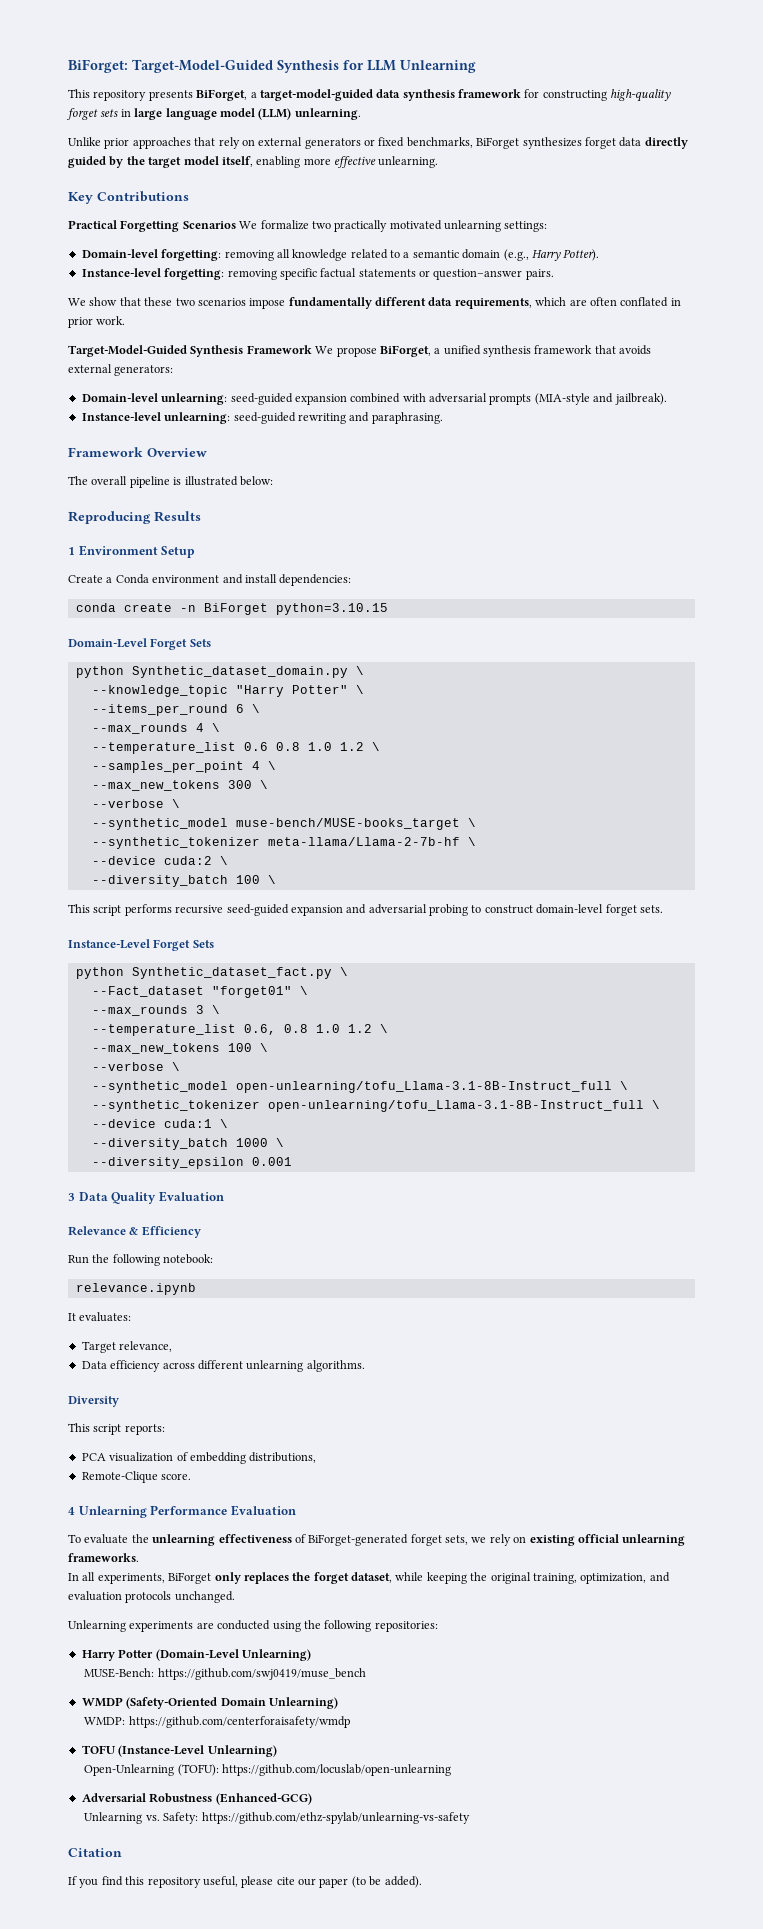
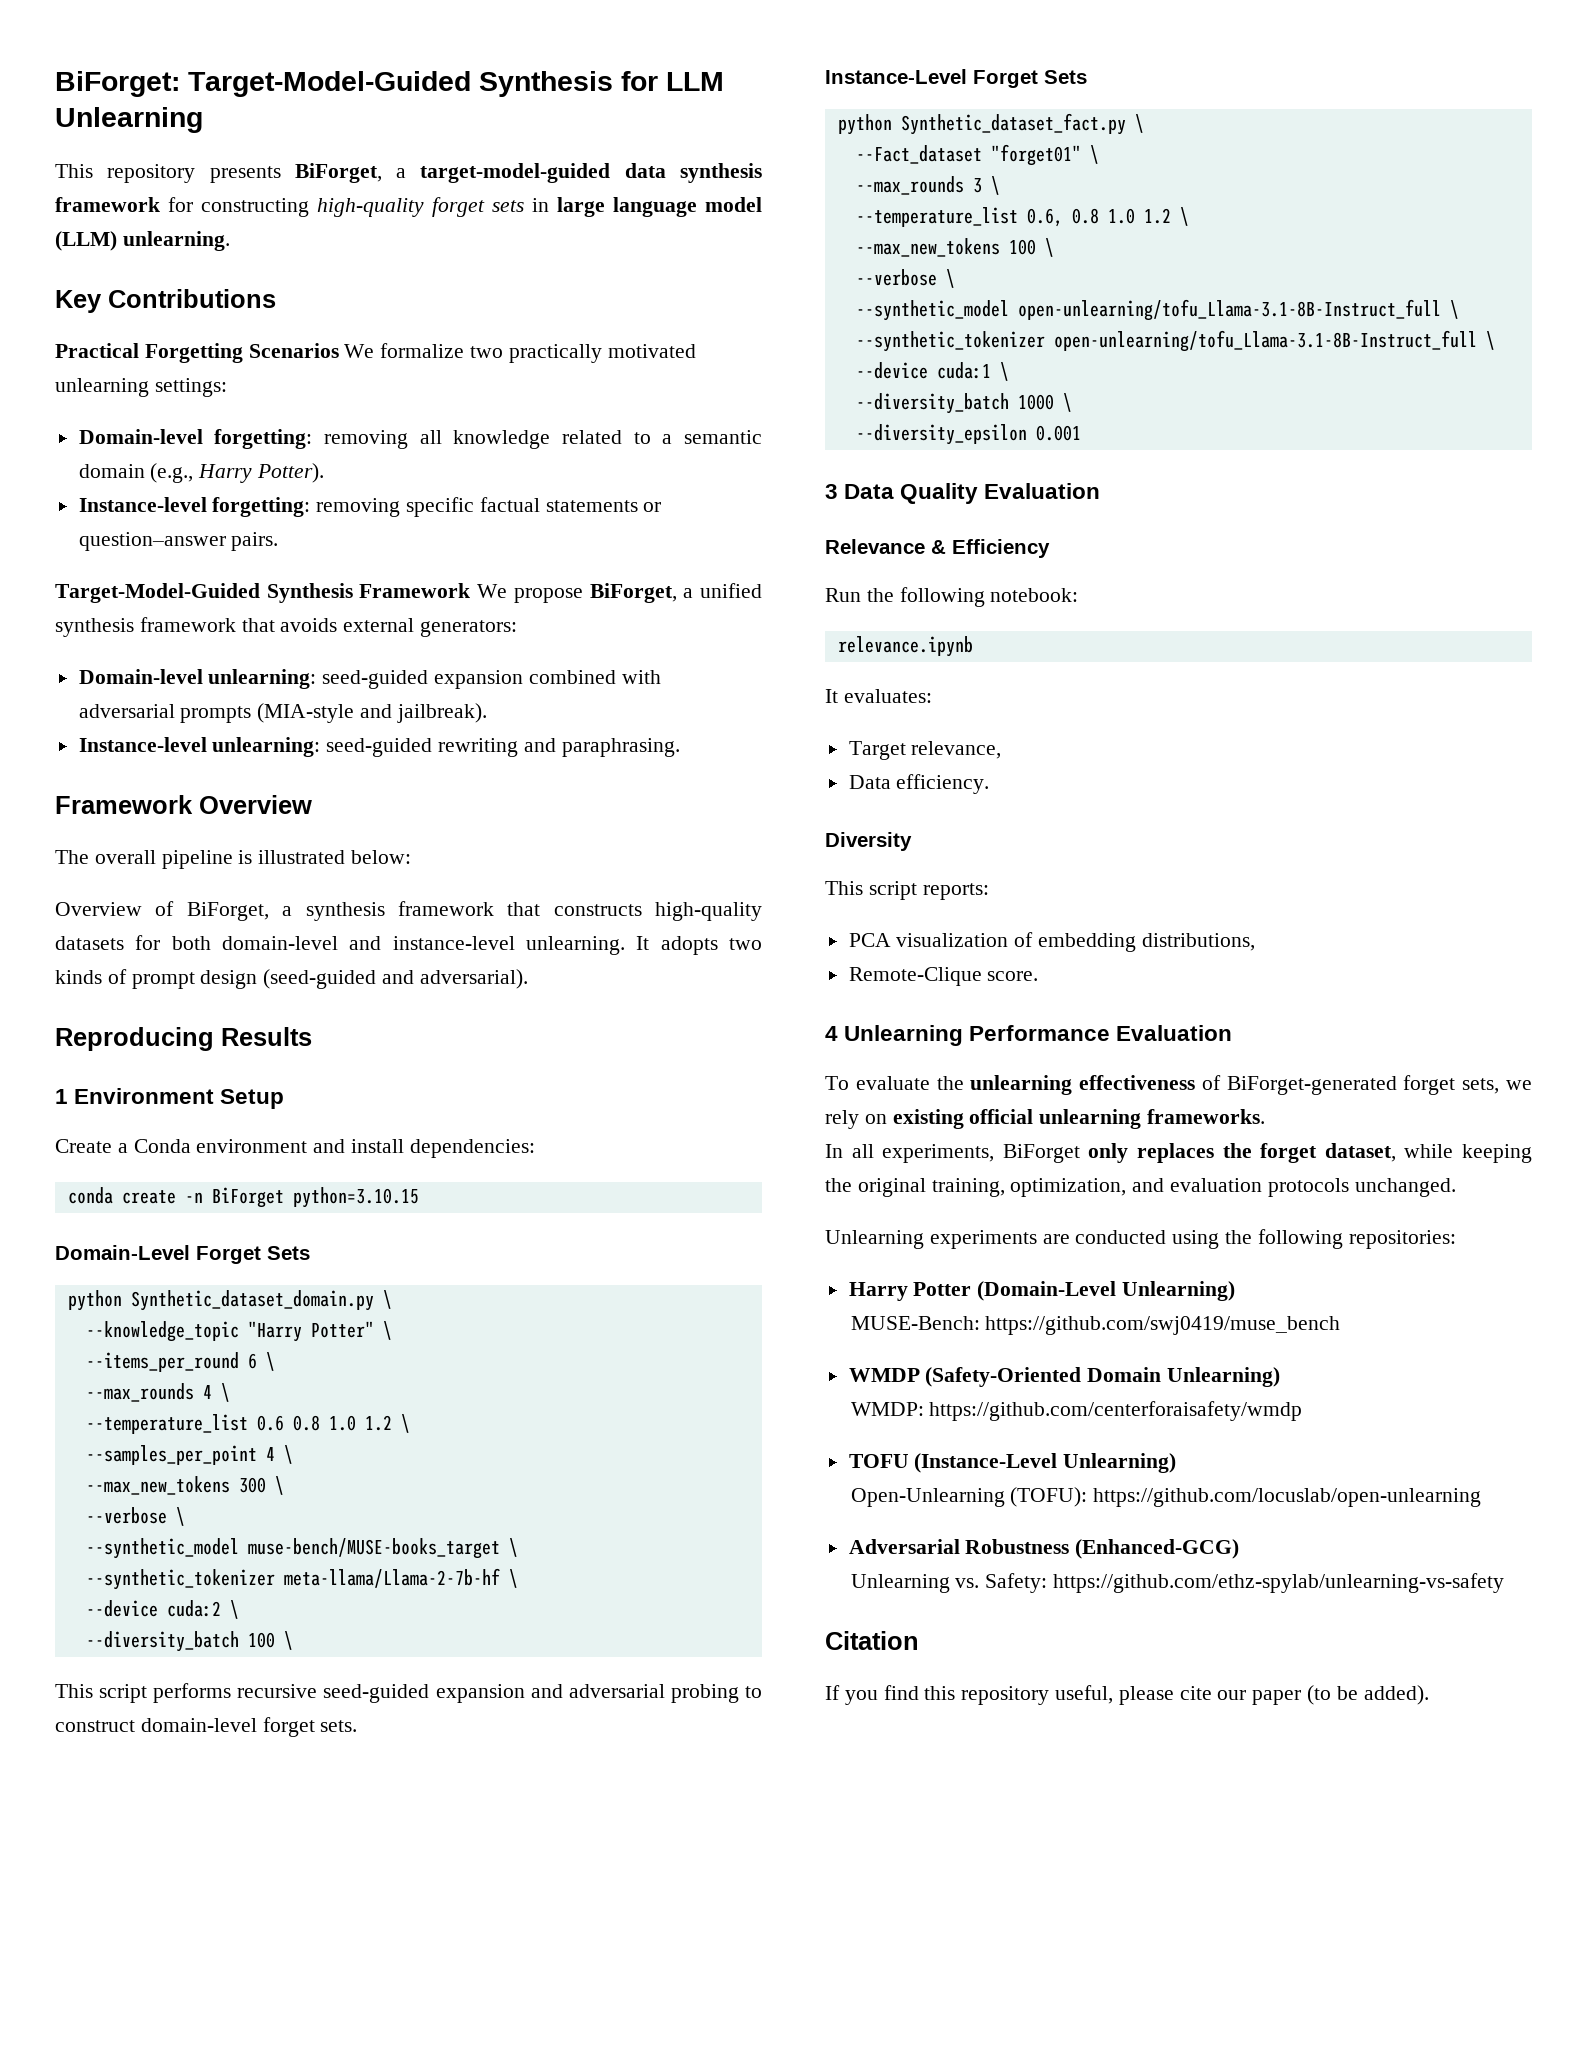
- Unlike prior approaches that rely on external generators or fixed benchmarks, BiForget synthesizes forget data directly guided by the target model itself, enabling more effective unlearning.
- We show that these two scenarios impose fundamentally different data requirements, which are often conflated in prior work.
+ Overview of BiForget, a synthesis framework that constructs high-quality datasets for both domain-level and instance-level unlearning. It adopts two kinds of prompt design (seed-guided and adversarial).
- Data efficiency across different unlearning algorithms.
+ Data efficiency.

